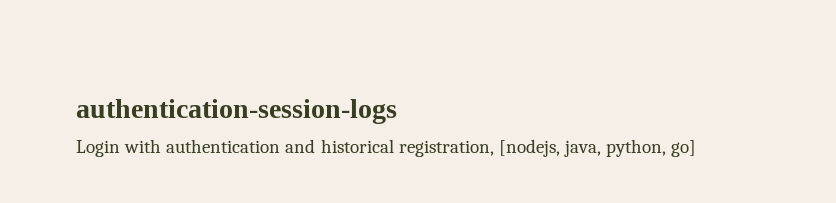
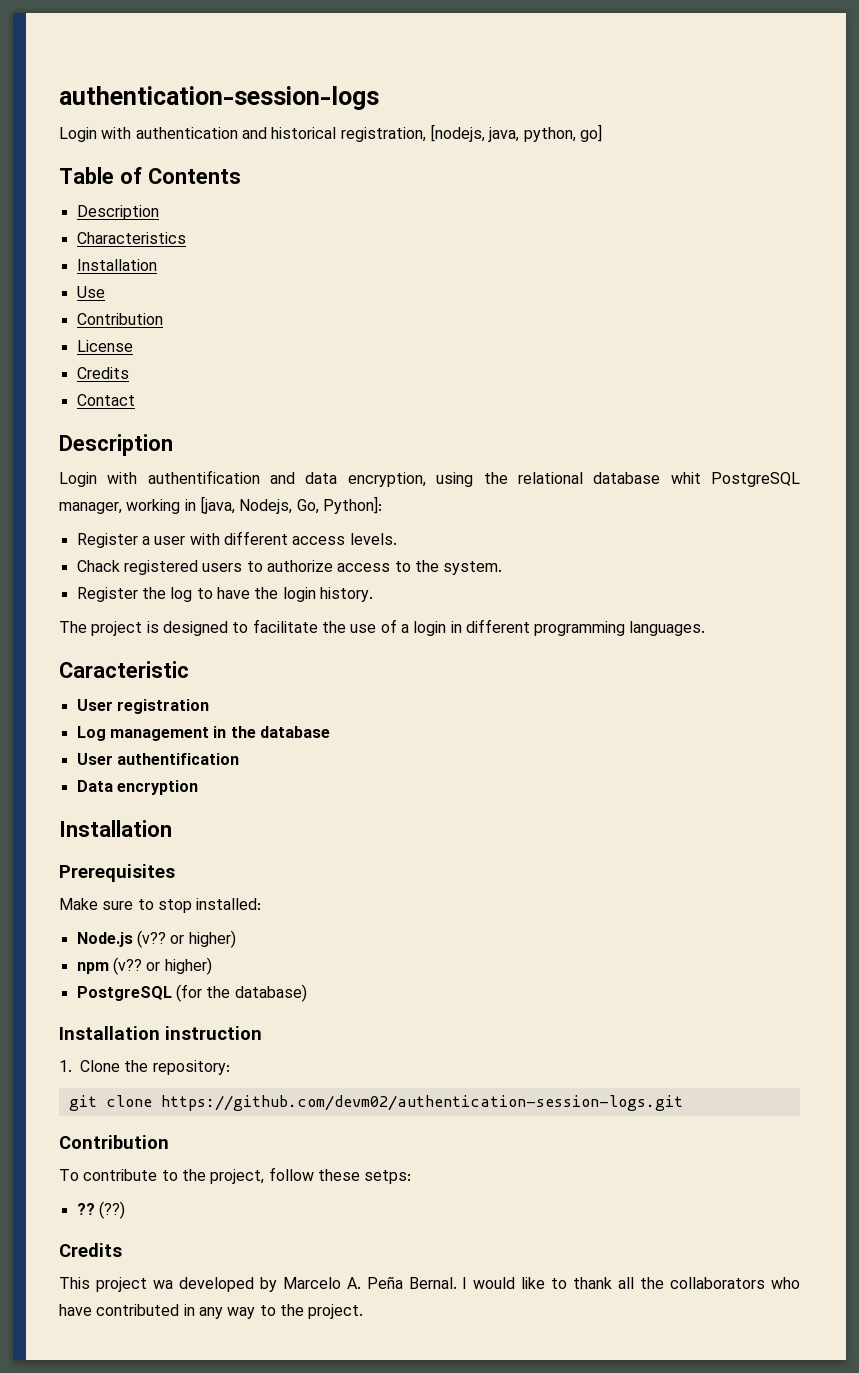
+ Table of Contents
+ Description
+ Characteristics
+ Installation
+ Use
+ Contribution
+ License
+ Credits
+ Contact
+ Description
+ Login with authentification and data encryption, using the relational database whit PostgreSQL manager, working in [java, Nodejs, Go, Python]:
+ Register a user with different access levels.
+ Chack registered users to authorize access to the system.
+ Register the log to have the login history.
+ The project is designed to facilitate the use of a login in different programming languages.
+ Caracteristic
+ User registration
+ Log management in the database
+ User authentification
+ Data encryption
+ Installation
+ Prerequisites
+ Make sure to stop installed:
+ Node.js (v?? or higher)
+ npm (v?? or higher)
+ PostgreSQL (for the database)
+ Installation instruction
+ 1. Clone the repository:
+ git clone https://github.com/devm02/authentication-session-logs.git
+ Contribution
+ To contribute to the project, follow these setps:
+ ?? (??)
+ Credits
+ This project wa developed by Marcelo A. Peña Bernal. I would like to thank all the collaborators who have contributed in any way to the project.

